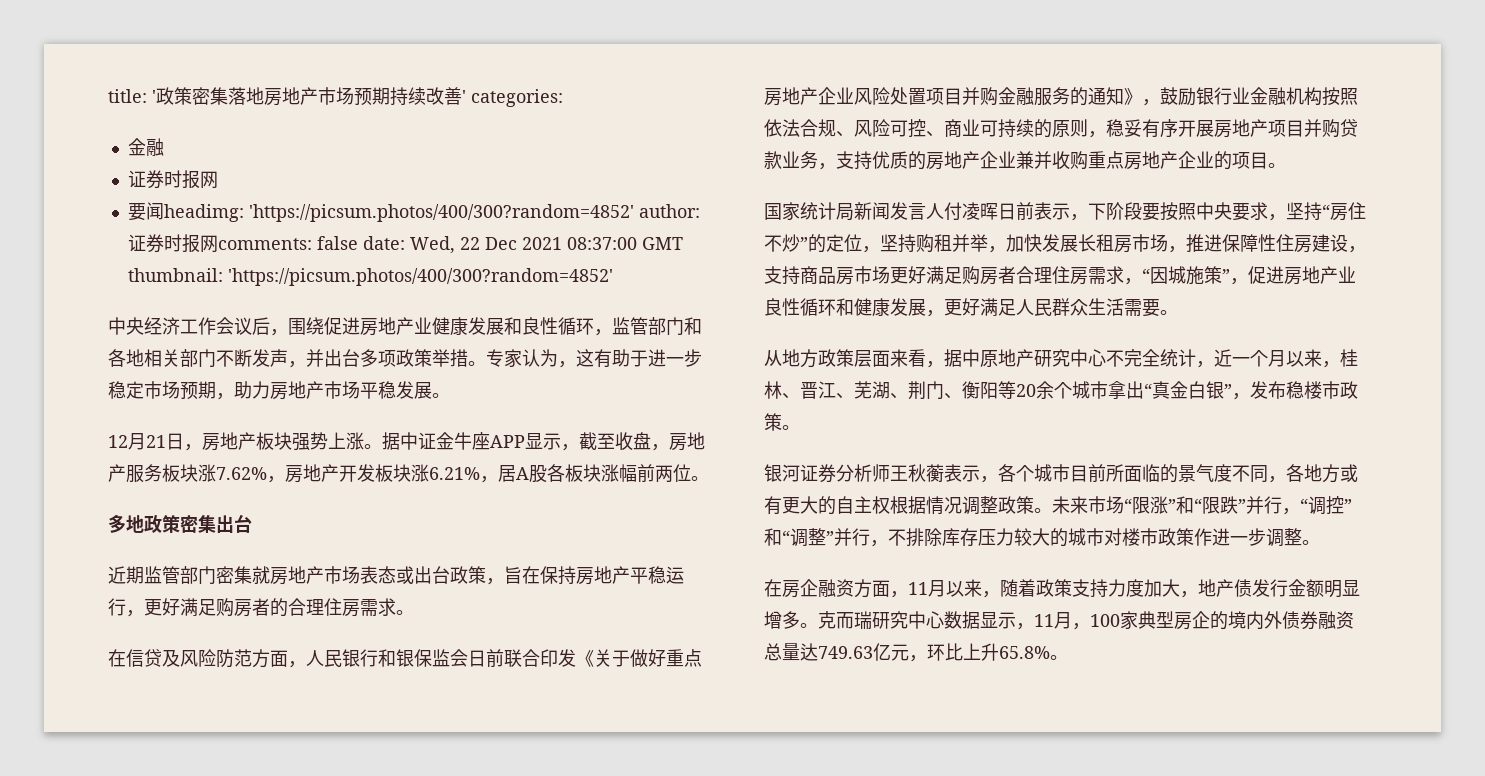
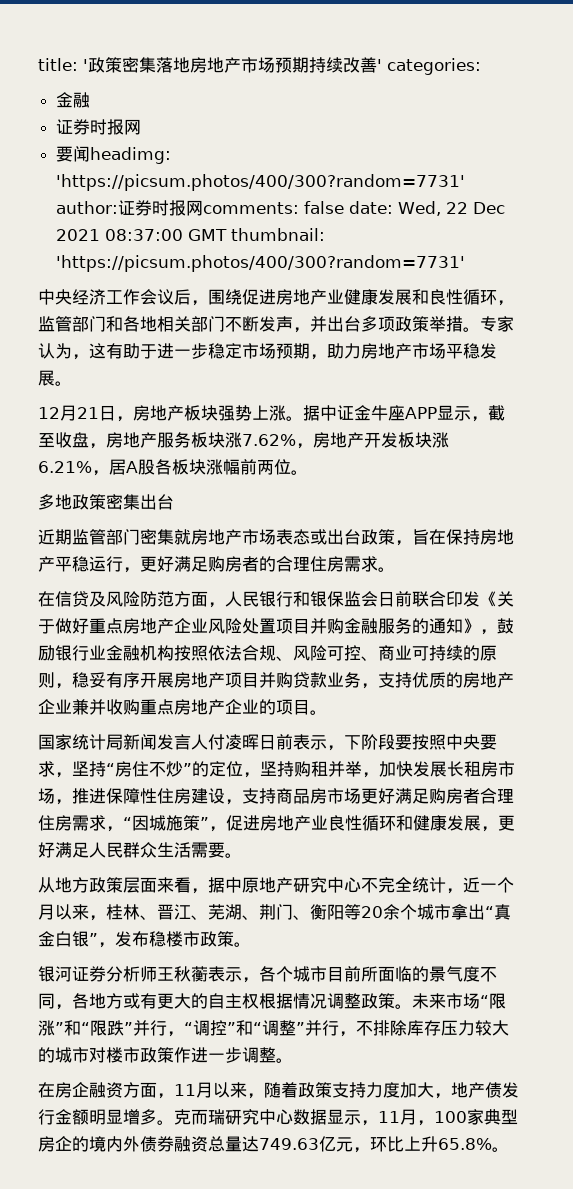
- 要闻headimg: 'https://picsum.photos/400/300?random=4852' author:证券时报网comments: false date: Wed, 22 Dec 2021 08:37:00 GMT thumbnail: 'https://picsum.photos/400/300?random=4852'
+ 要闻headimg: 'https://picsum.photos/400/300?random=7731' author:证券时报网comments: false date: Wed, 22 Dec 2021 08:37:00 GMT thumbnail: 'https://picsum.photos/400/300?random=7731'

